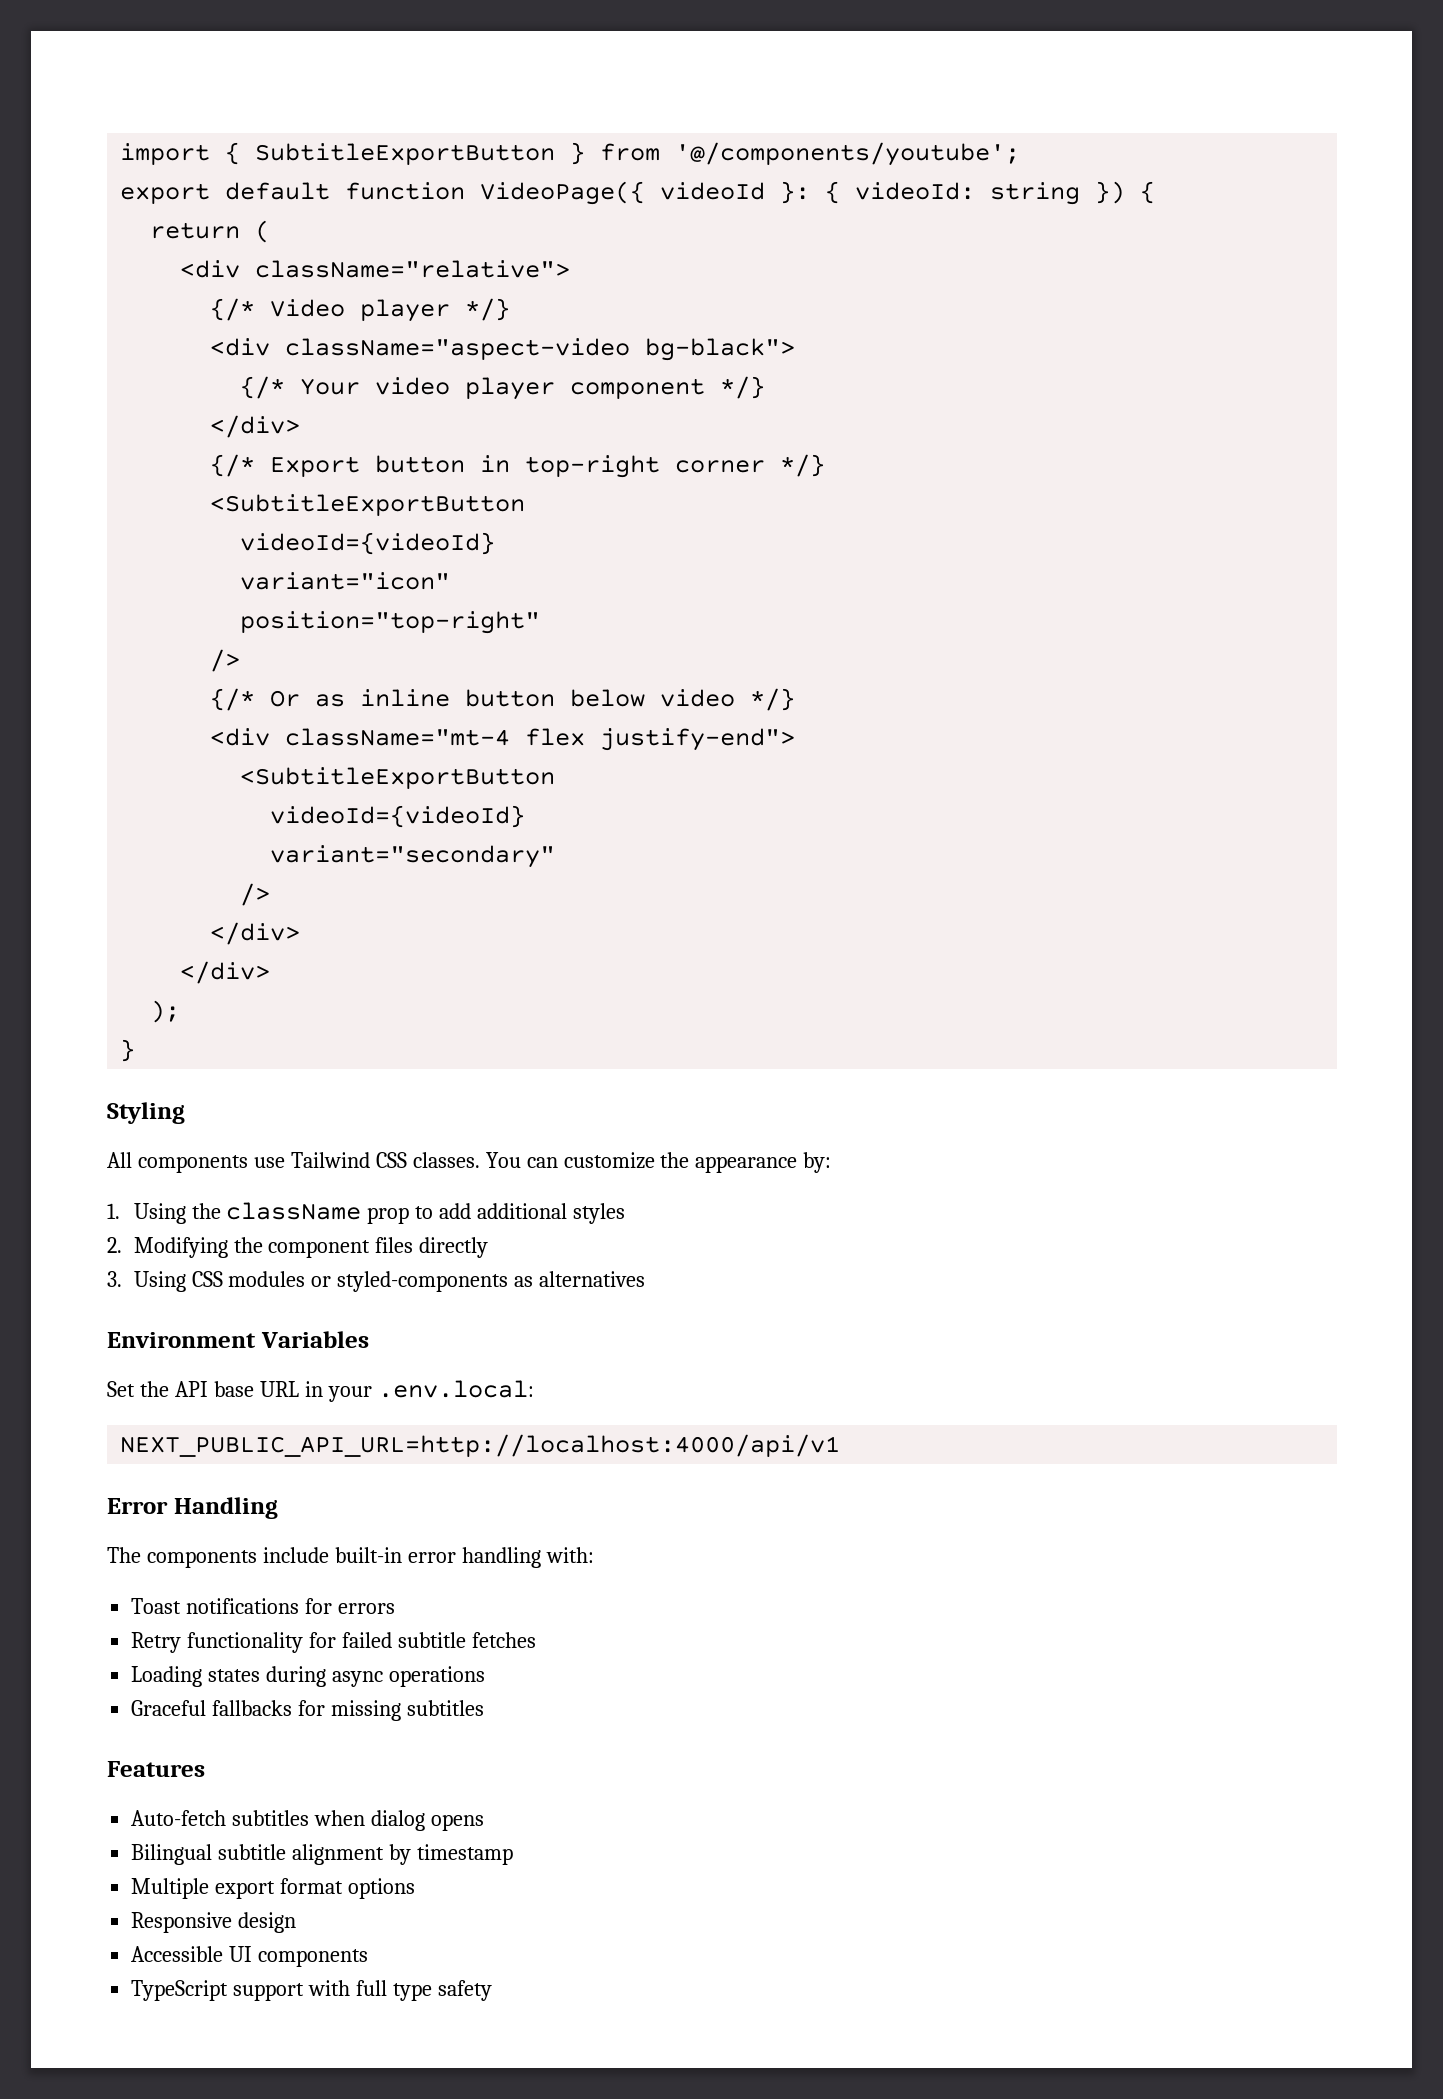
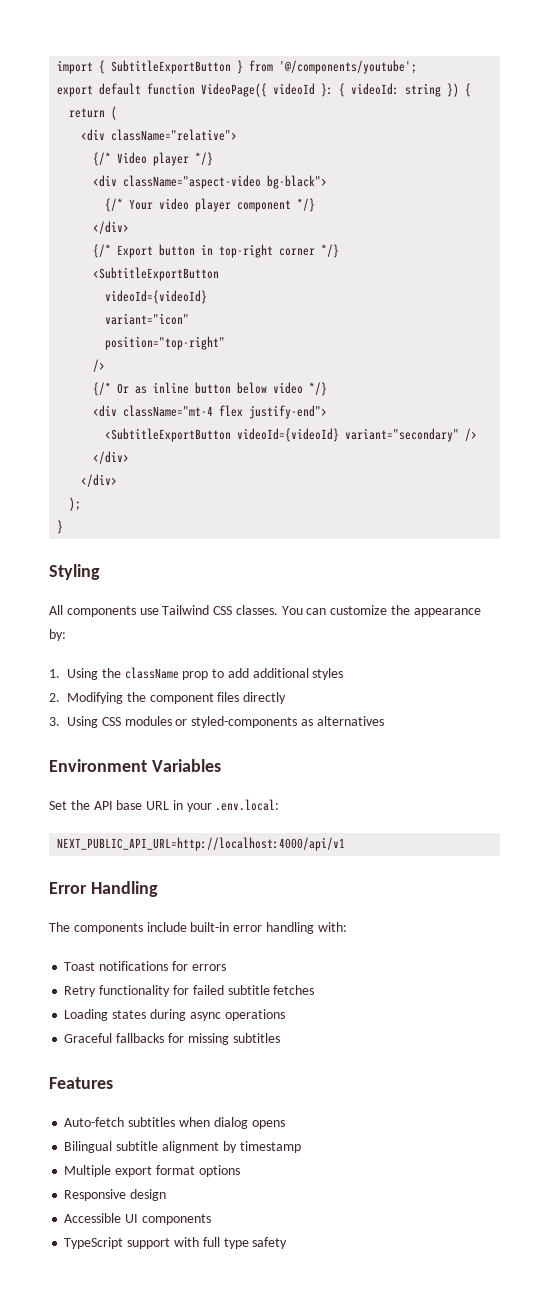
  <div className="mt-4 flex justify-end">
- <SubtitleExportButton
- videoId={videoId}
- variant="secondary"
- />
+ <SubtitleExportButton videoId={videoId} variant="secondary" />

